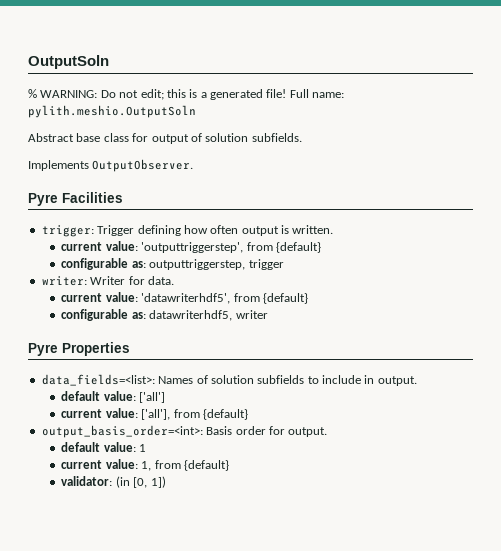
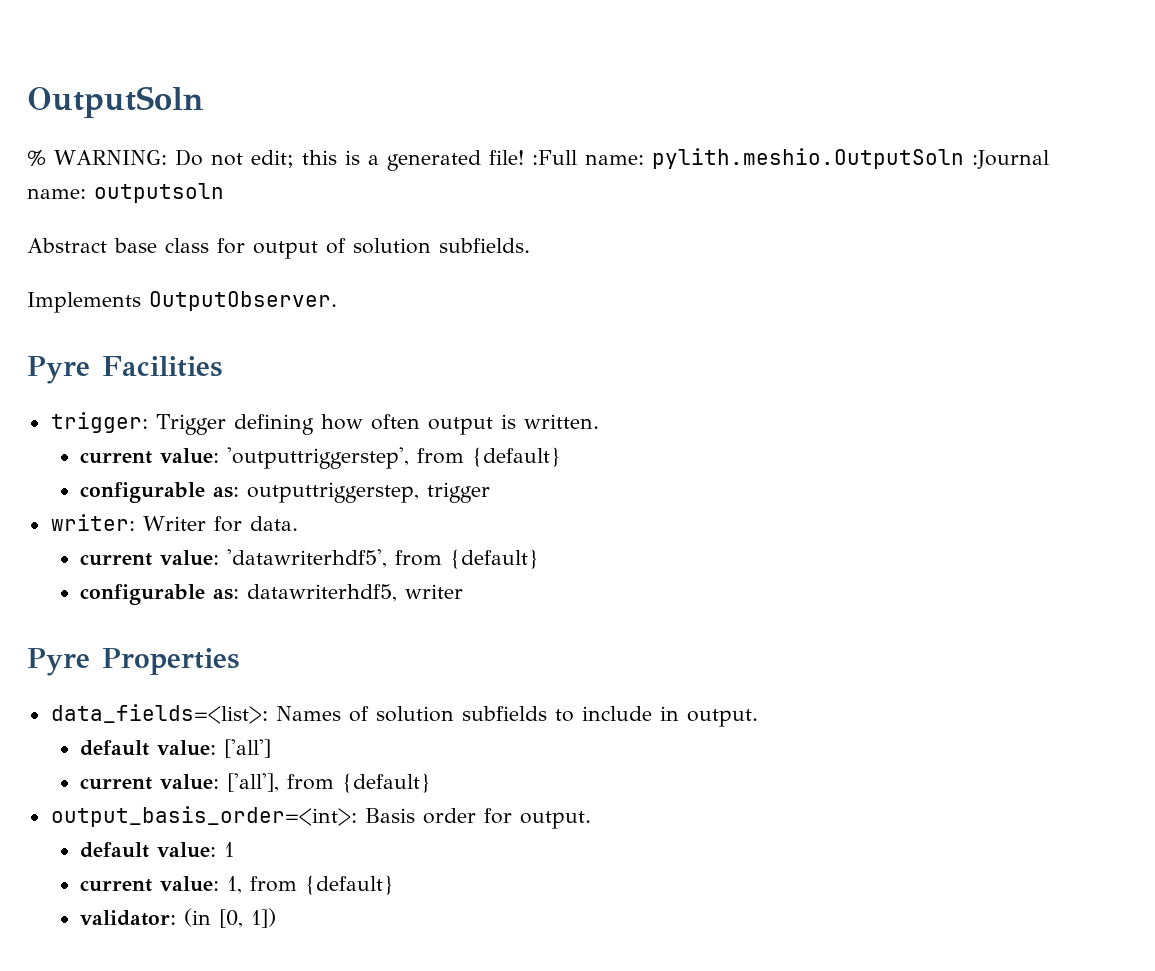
- % WARNING: Do not edit; this is a generated file! Full name: pylith.meshio.OutputSoln
+ % WARNING: Do not edit; this is a generated file! :Full name: pylith.meshio.OutputSoln :Journal name: outputsoln

